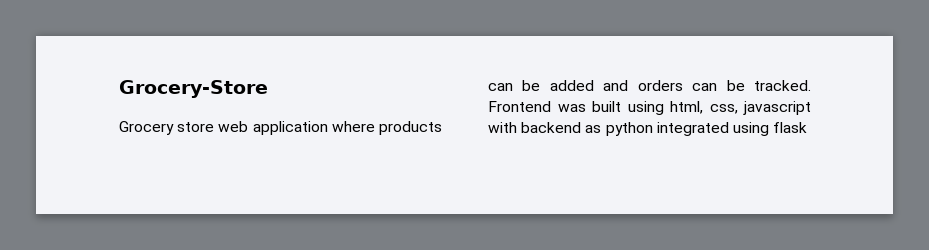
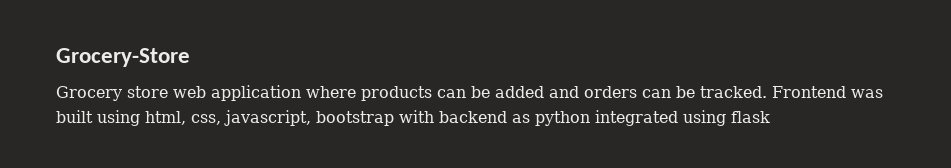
- Frontend was built using html, css, javascript with backend as python integrated using flask
+ Frontend was built using html, css, javascript, bootstrap with backend as python integrated using flask

